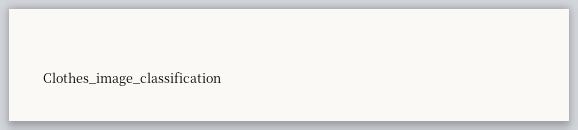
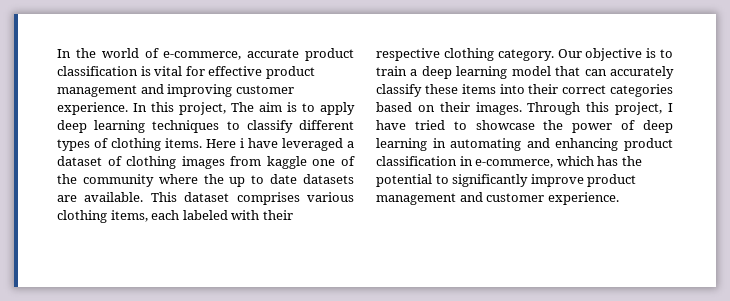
- Clothes_image_classification
+ In the world of e-commerce, accurate product classification is vital for effective product management and improving customer experience. In this project, The aim is to apply deep learning techniques to classify different types of clothing items. Here i have leveraged a dataset of clothing images from kaggle one of the community where the up to date datasets are available. This dataset comprises various clothing items, each labeled with their respective clothing category. Our objective is to train a deep learning model that can accurately classify these items into their correct categories based on their images. Through this project, I have tried to showcase the power of deep learning in automating and enhancing product classification in e-commerce, which has the potential to significantly improve product management and customer experience.

